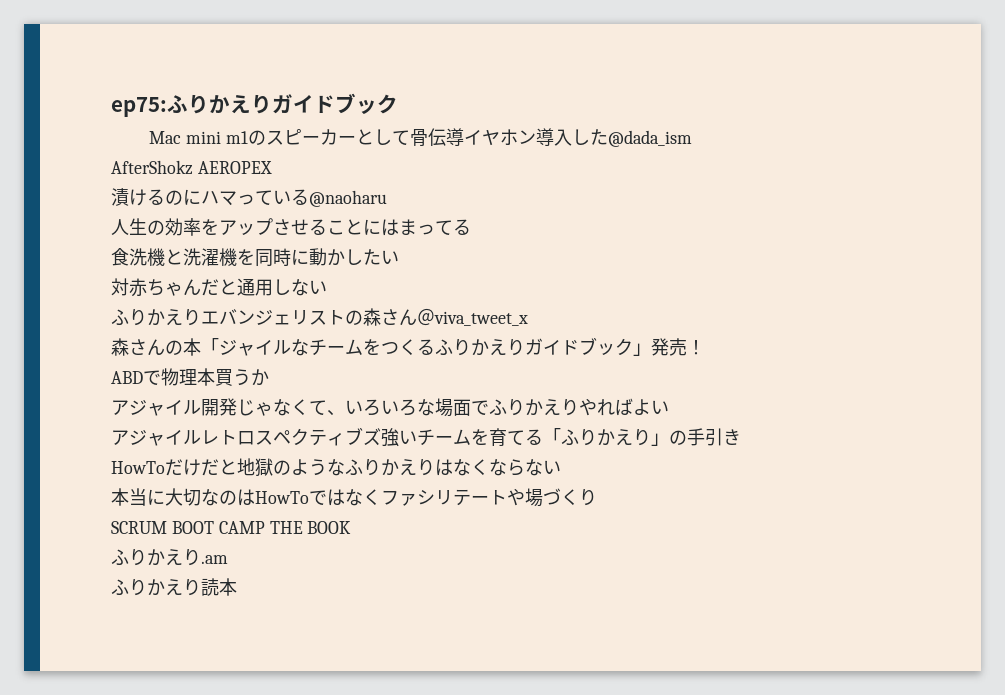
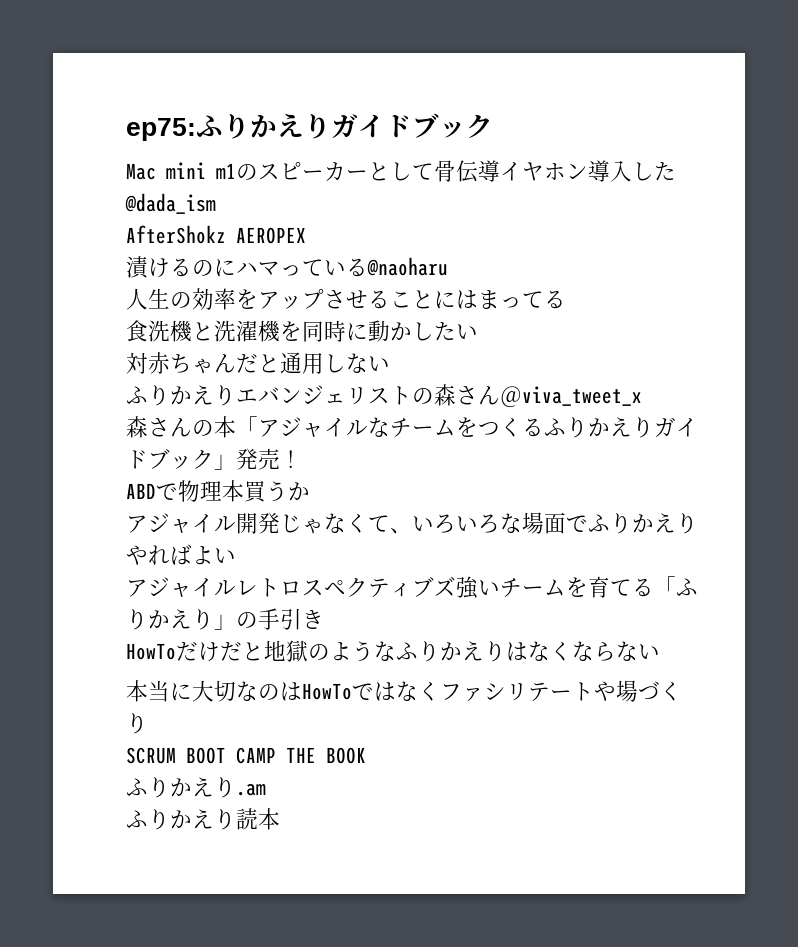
- 森さんの本「ジャイルなチームをつくるふりかえりガイドブック」発売！
+ 森さんの本「アジャイルなチームをつくるふりかえりガイドブック」発売！

